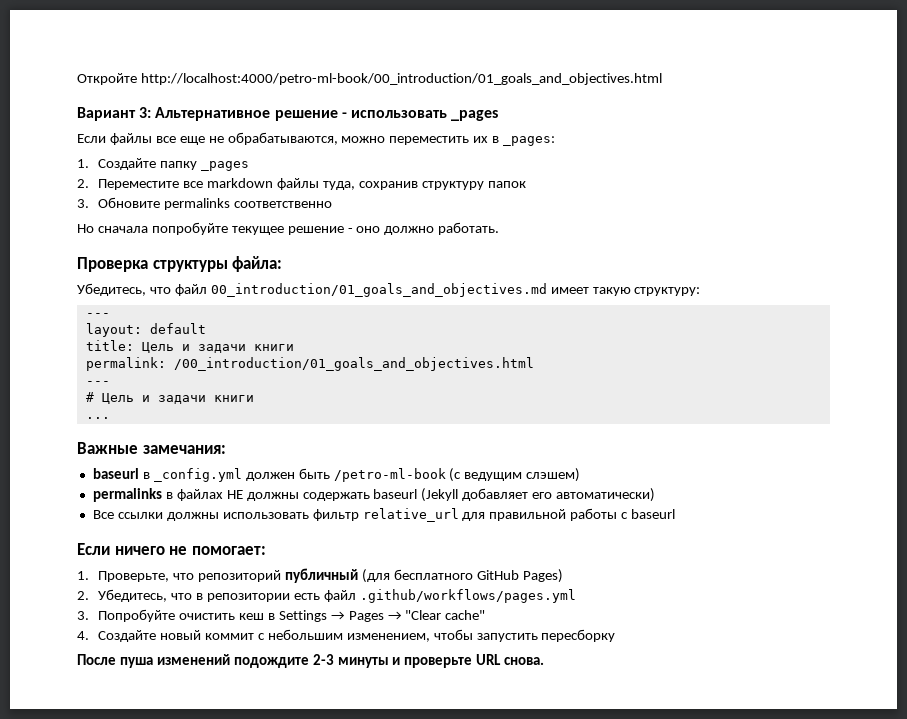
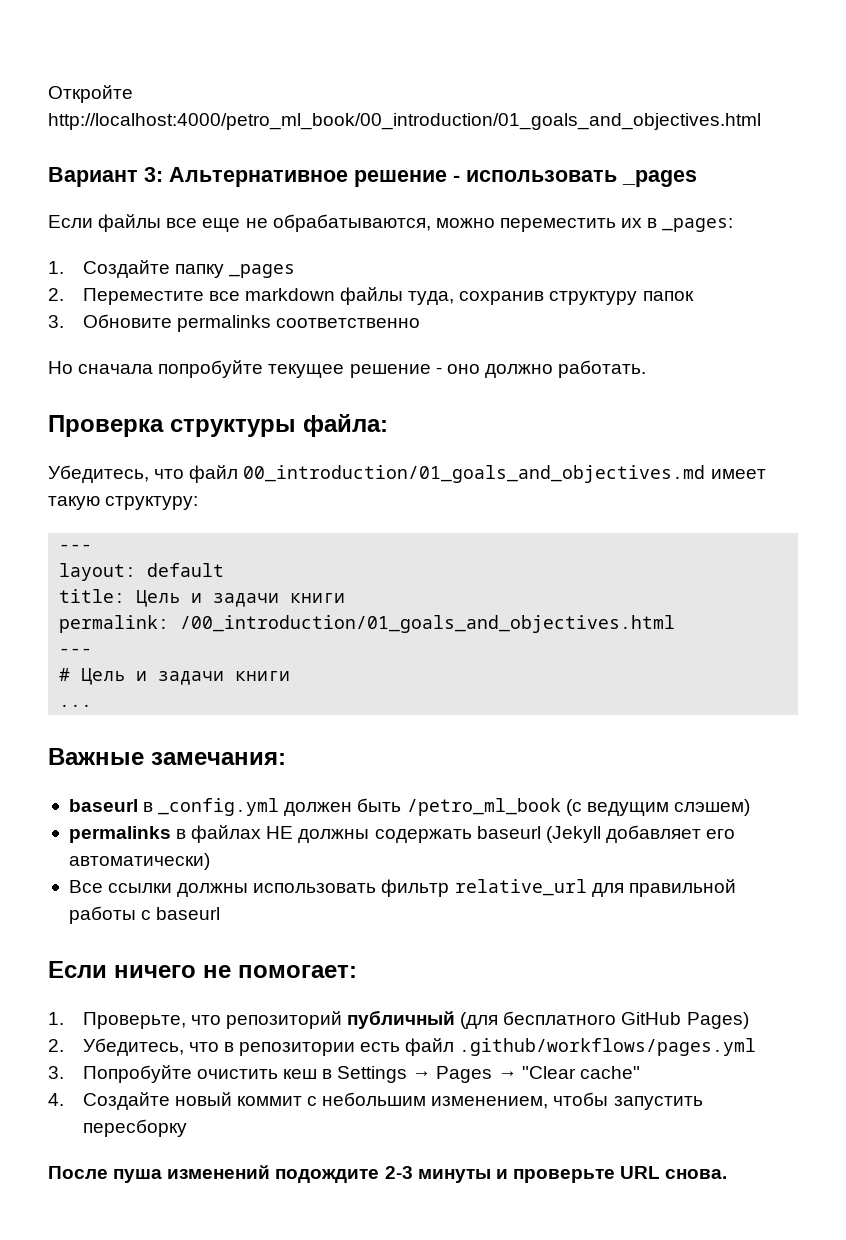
- Откройте http://localhost:4000/petro-ml-book/00_introduction/01_goals_and_objectives.html
+ Откройте http://localhost:4000/petro_ml_book/00_introduction/01_goals_and_objectives.html
- baseurl в _config.yml должен быть /petro-ml-book (с ведущим слэшем)
+ baseurl в _config.yml должен быть /petro_ml_book (с ведущим слэшем)

